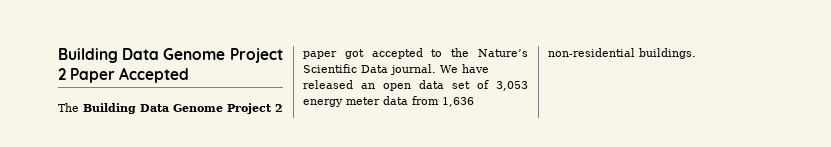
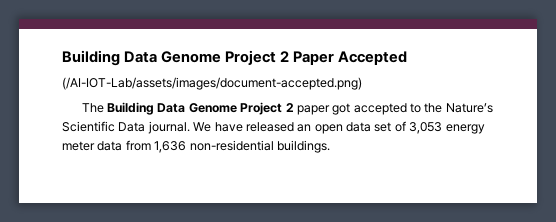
+ (/AI-IOT-Lab/assets/images/document-accepted.png)

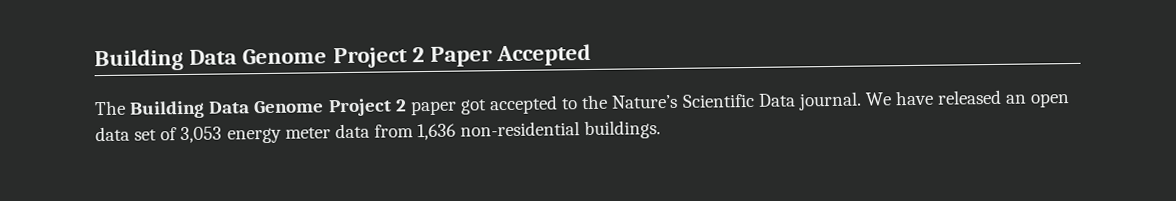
- (/AI-IOT-Lab/assets/images/document-accepted.png)

